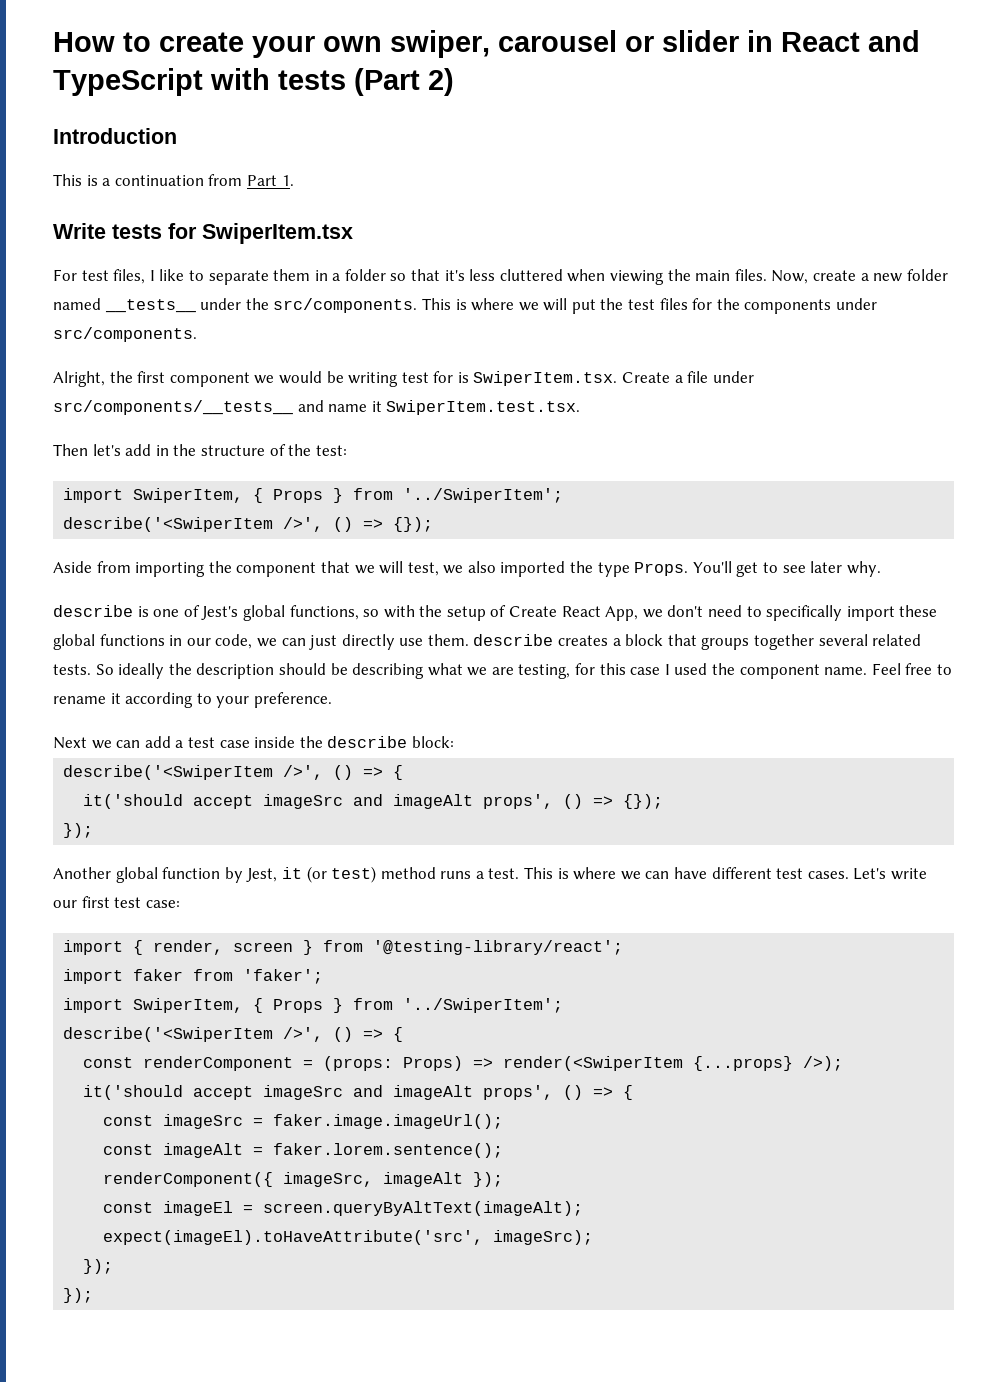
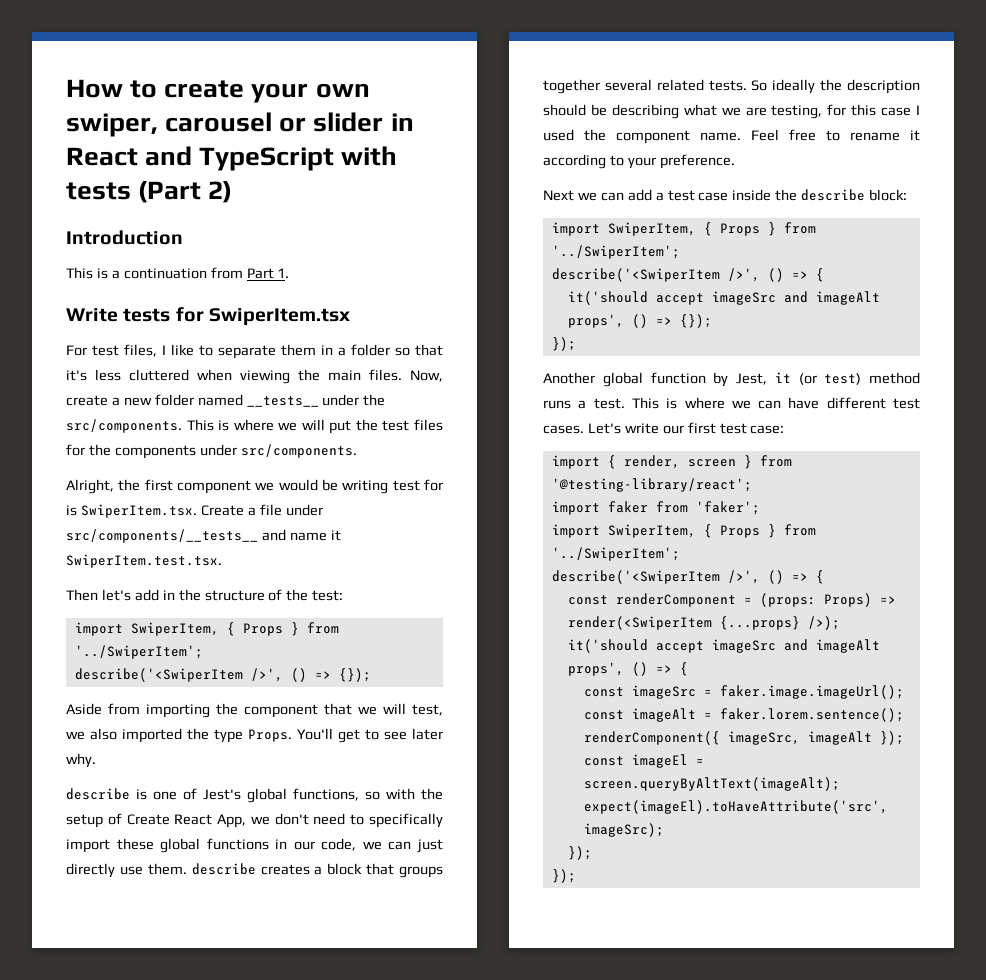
  Next we can add a test case inside the describe block:
+ import SwiperItem, { Props } from '../SwiperItem';

